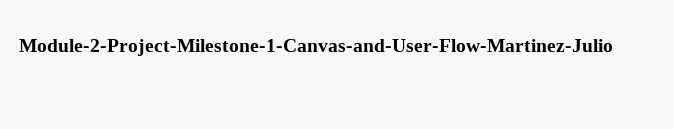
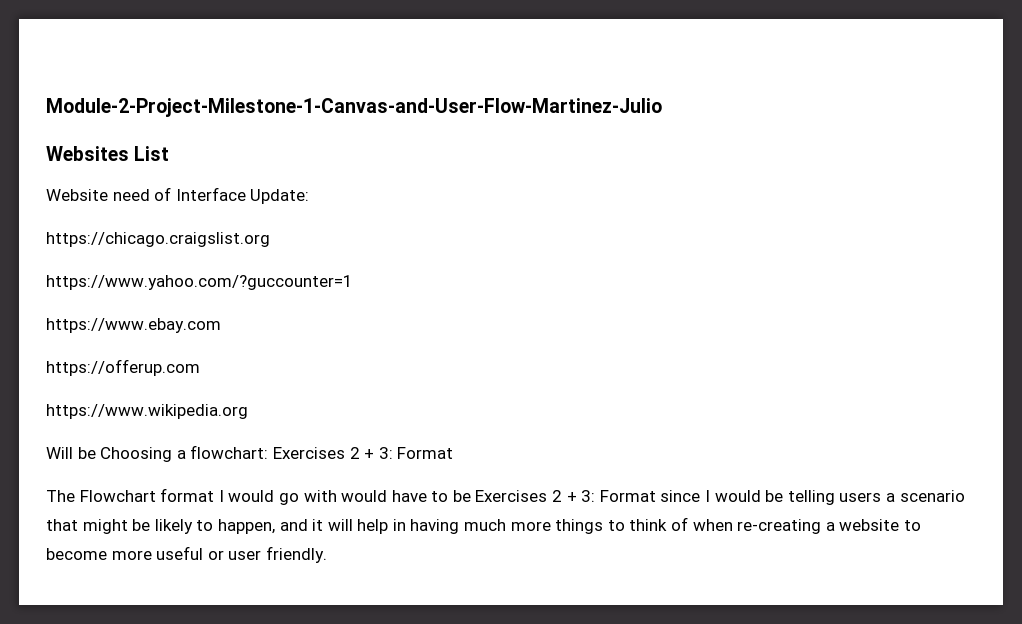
+ Websites List
+ Website need of Interface Update:
+ https://chicago.craigslist.org
+ https://www.yahoo.com/?guccounter=1
+ https://www.ebay.com
+ https://offerup.com
+ https://www.wikipedia.org
+ Will be Choosing a flowchart: Exercises 2 + 3: Format
+ The Flowchart format I would go with would have to be Exercises 2 + 3: Format since I would be telling users a scenario that might be likely to happen, and it will help in having much more things to think of when re-creating a website to become more useful or user friendly.

